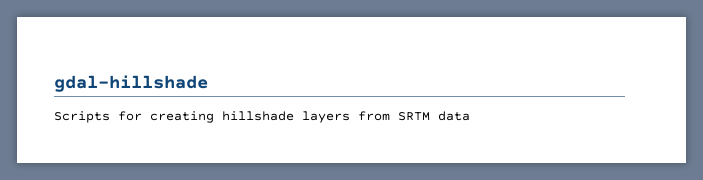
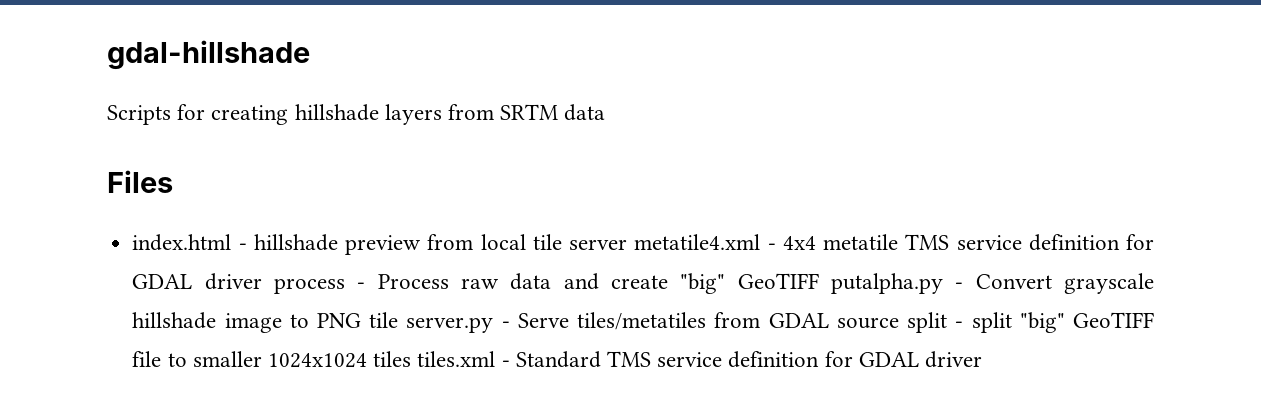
+ Files
+ index.html - hillshade preview from local tile server metatile4.xml - 4x4 metatile TMS service definition for GDAL driver process - Process raw data and create "big" GeoTIFF putalpha.py - Convert grayscale hillshade image to PNG tile server.py - Serve tiles/metatiles from GDAL source split - split "big" GeoTIFF file to smaller 1024x1024 tiles tiles.xml - Standard TMS service definition for GDAL driver

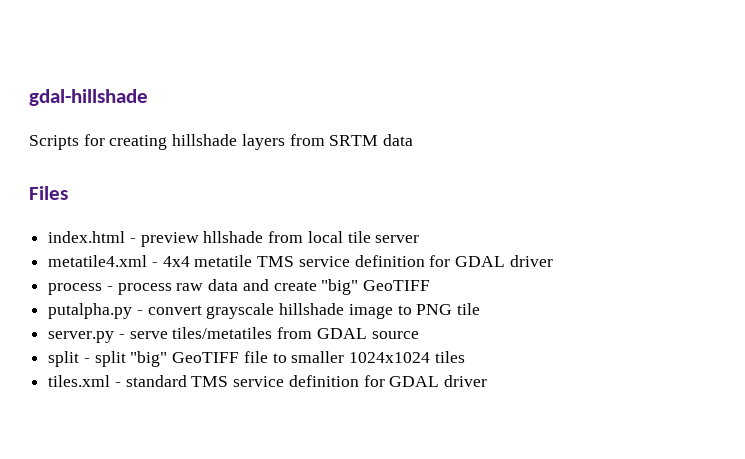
- index.html - hillshade preview from local tile server metatile4.xml - 4x4 metatile TMS service definition for GDAL driver process - Process raw data and create "big" GeoTIFF putalpha.py - Convert grayscale hillshade image to PNG tile server.py - Serve tiles/metatiles from GDAL source split - split "big" GeoTIFF file to smaller 1024x1024 tiles tiles.xml - Standard TMS service definition for GDAL driver
+ index.html - preview hllshade from local tile server
+ metatile4.xml - 4x4 metatile TMS service definition for GDAL driver
+ process - process raw data and create "big" GeoTIFF
+ putalpha.py - convert grayscale hillshade image to PNG tile
+ server.py - serve tiles/metatiles from GDAL source
+ split - split "big" GeoTIFF file to smaller 1024x1024 tiles
+ tiles.xml - standard TMS service definition for GDAL driver

